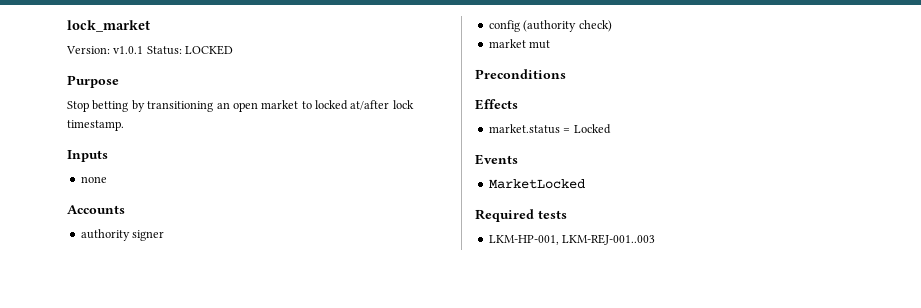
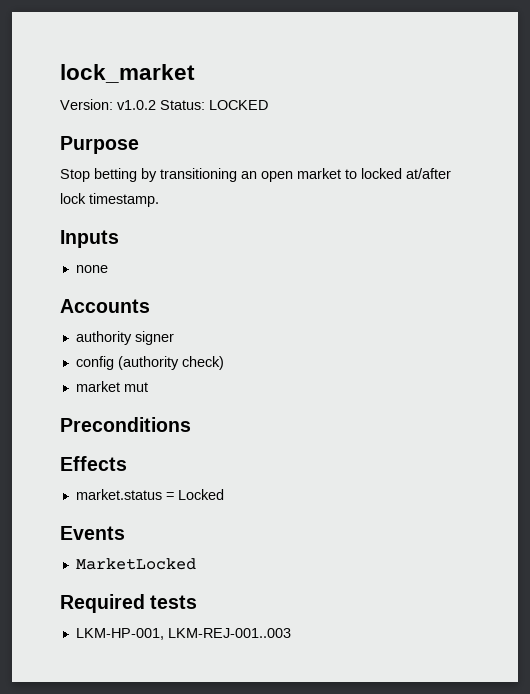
- Version: v1.0.1 Status: LOCKED
+ Version: v1.0.2 Status: LOCKED

